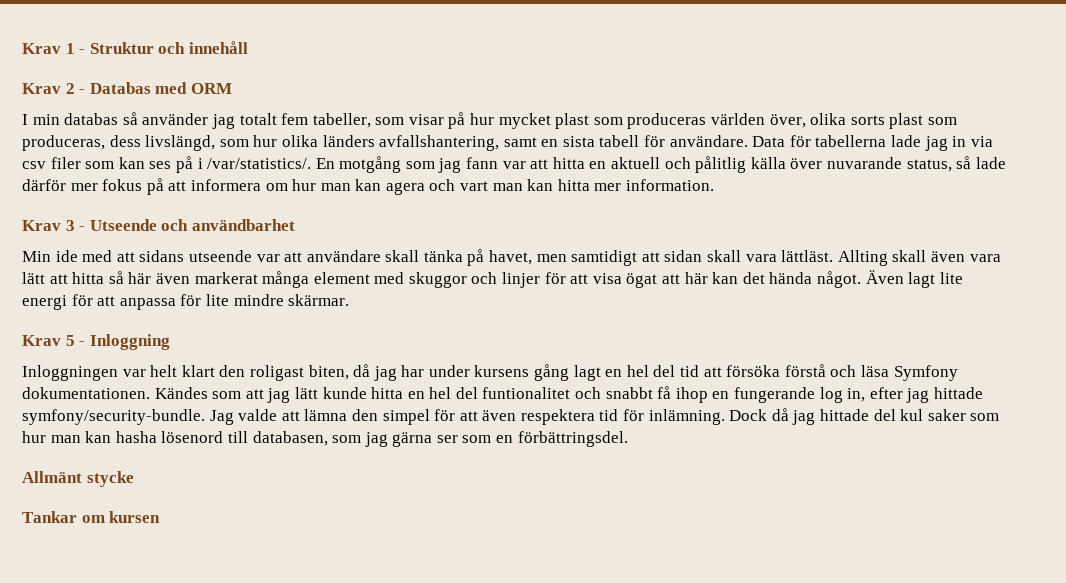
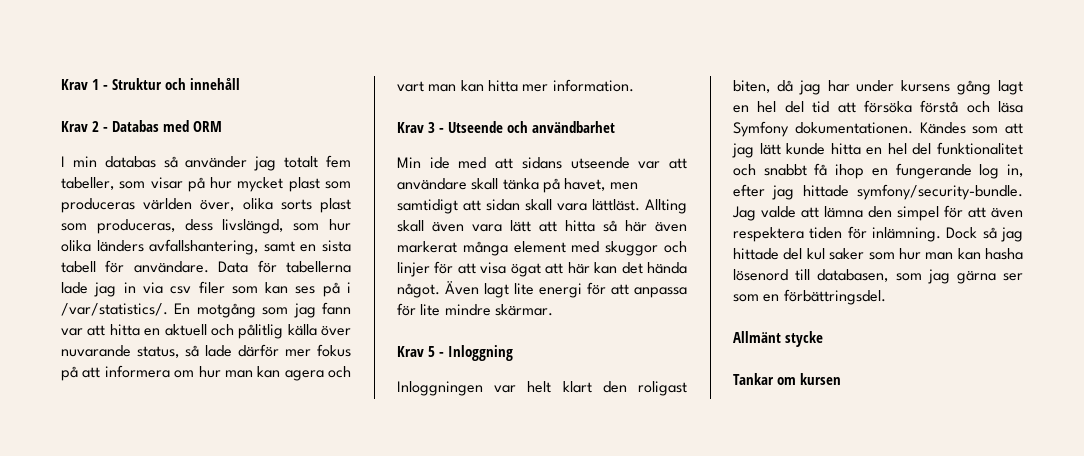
- Kändes som att jag lätt kunde hitta en hel del funtionalitet och snabbt få ihop en fungerande log in, efter jag hittade symfony/security-bundle.
+ Kändes som att jag lätt kunde hitta en hel del funktionalitet och snabbt få ihop en fungerande log in, efter jag hittade symfony/security-bundle.
- Jag valde att lämna den simpel för att även respektera tid för inlämning.
+ Jag valde att lämna den simpel för att även respektera tiden för inlämning.
- Dock då jag hittade del kul saker som hur man kan hasha lösenord till databasen, som jag gärna ser som en förbättringsdel.
+ Dock så jag hittade del kul saker som hur man kan hasha lösenord till databasen, som jag gärna ser som en förbättringsdel.

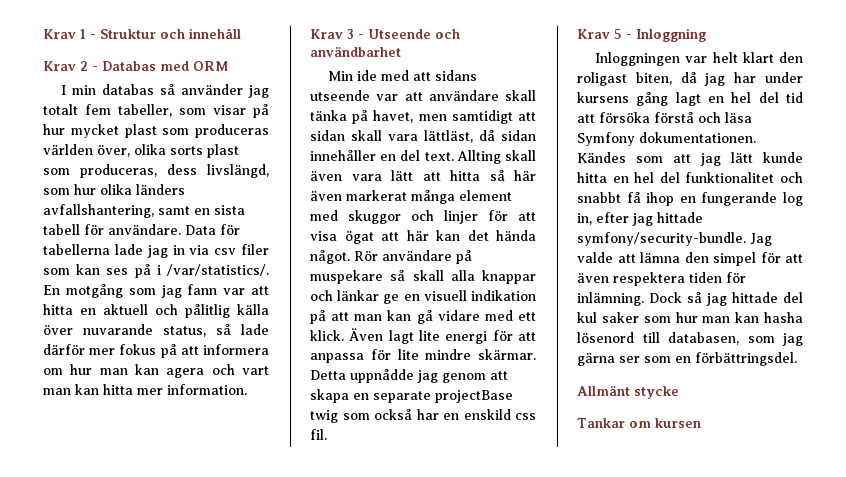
- Min ide med att sidans utseende var att användare skall tänka på havet, men samtidigt att sidan skall vara lättläst.
+ Min ide med att sidans utseende var att användare skall tänka på havet, men samtidigt att sidan skall vara lättläst, då sidan innehåller en del text.
+ Rör användare på muspekare så skall alla knappar och länkar ge en visuell indikation på att man kan gå vidare med ett klick.
+ Detta uppnådde jag genom att skapa en separate projectBase twig som också har en enskild css fil.

